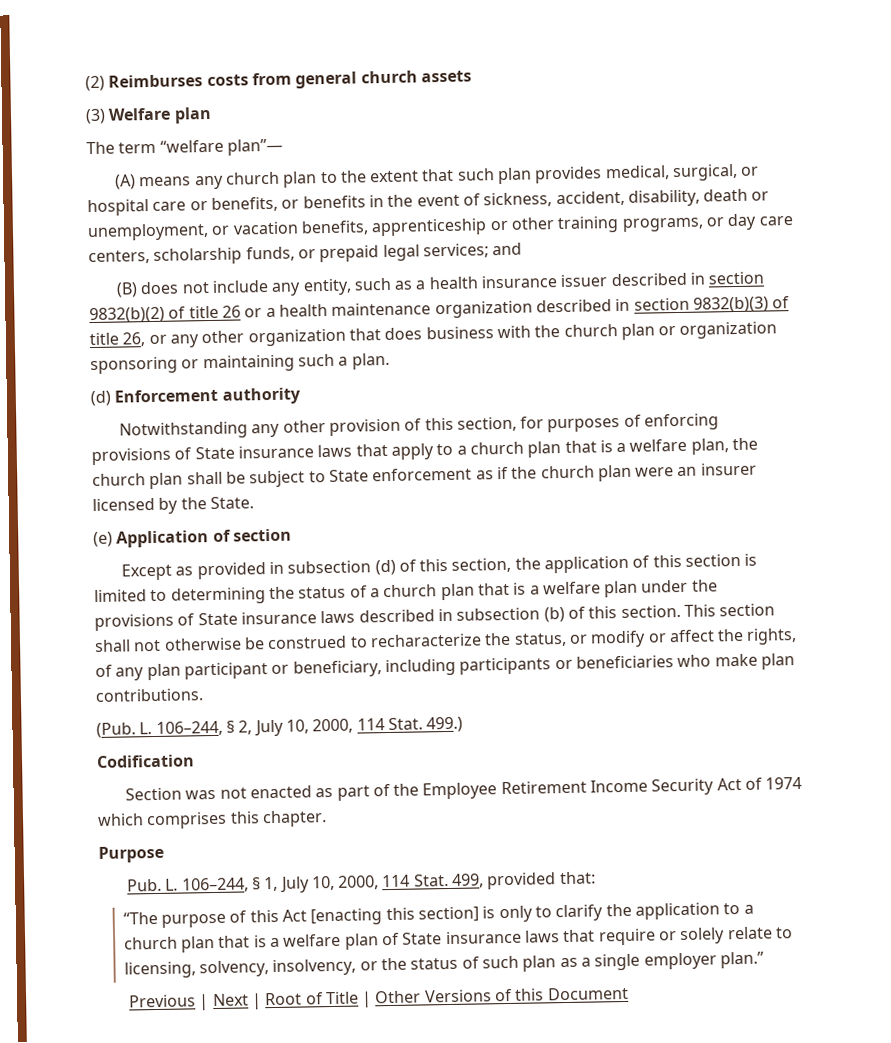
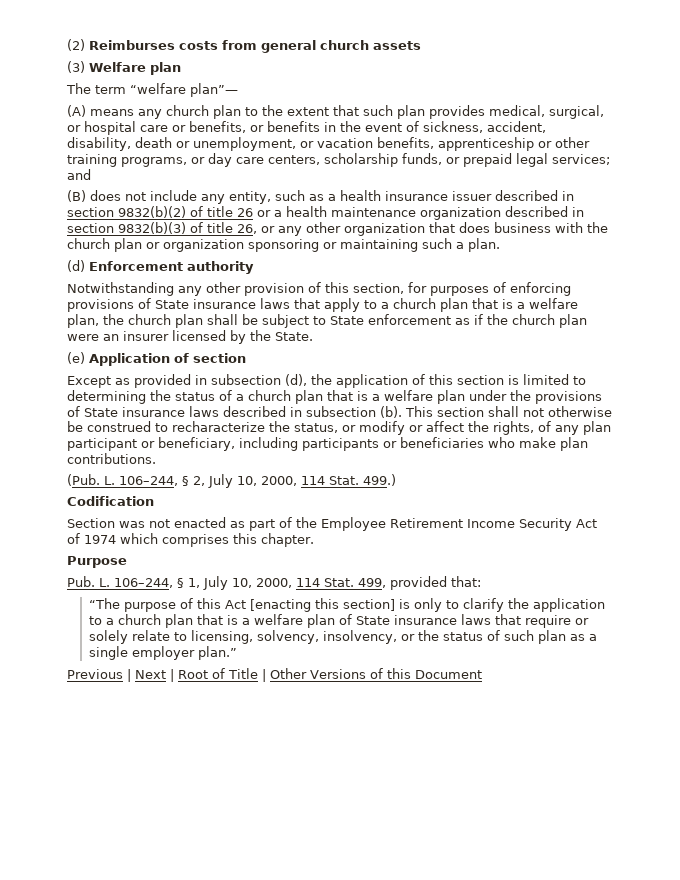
- Except as provided in subsection (d) of this section, the application of this section is limited to determining the status of a church plan that is a welfare plan under the provisions of State insurance laws described in subsection (b) of this section.
+ Except as provided in subsection (d), the application of this section is limited to determining the status of a church plan that is a welfare plan under the provisions of State insurance laws described in subsection (b).

